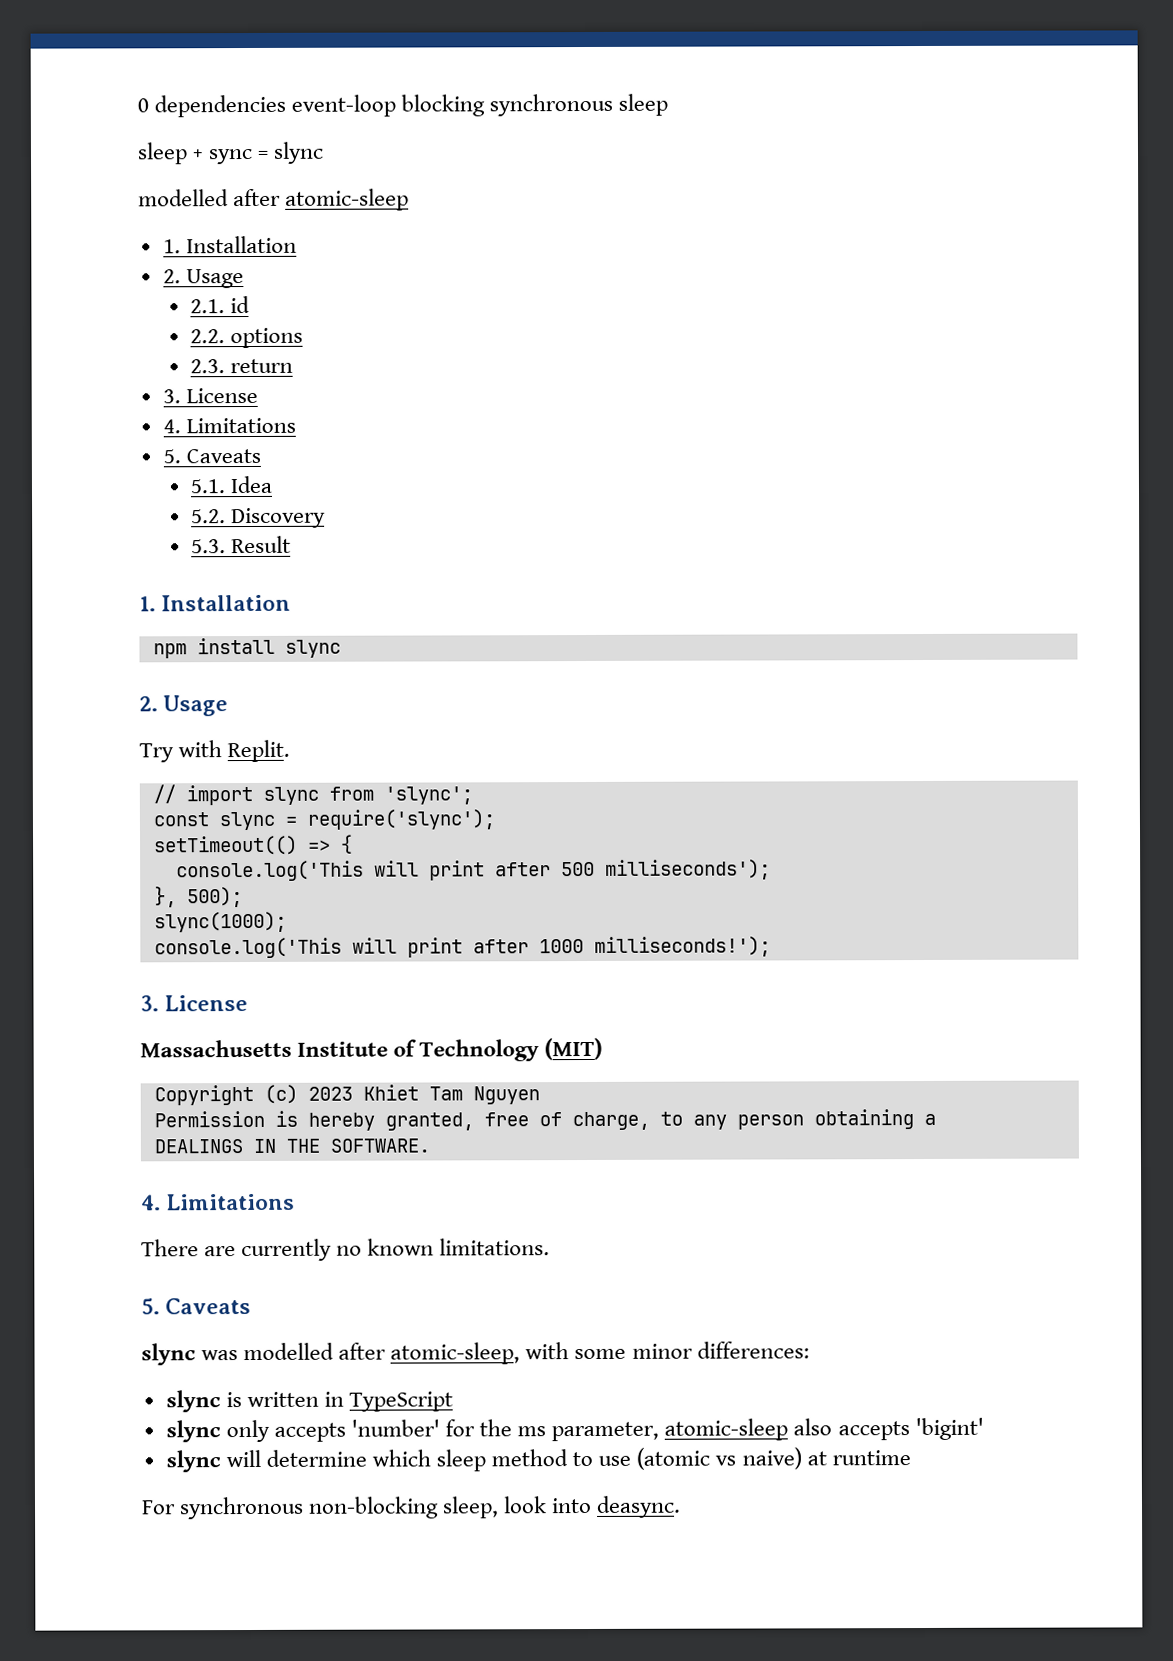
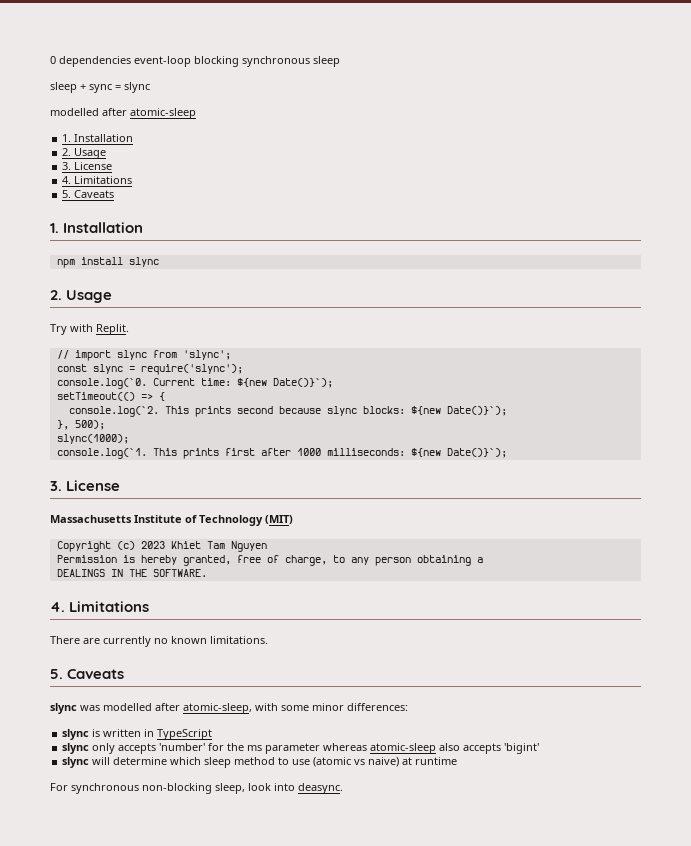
- 2.1. id
- 2.2. options
- 2.3. return
- 5.1. Idea
- 5.2. Discovery
- 5.3. Result
+ console.log(`0. Current time: ${new Date()}`);
  setTimeout(() => {
- console.log('This will print after 500 milliseconds');
+ console.log(`2. This prints second because slync blocks: ${new Date()}`);
  }, 500);
  slync(1000);
- console.log('This will print after 1000 milliseconds!');
+ console.log(`1. This prints first after 1000 milliseconds: ${new Date()}`);
- slync only accepts 'number' for the ms parameter, atomic-sleep also accepts 'bigint'
+ slync only accepts 'number' for the ms parameter whereas atomic-sleep also accepts 'bigint'

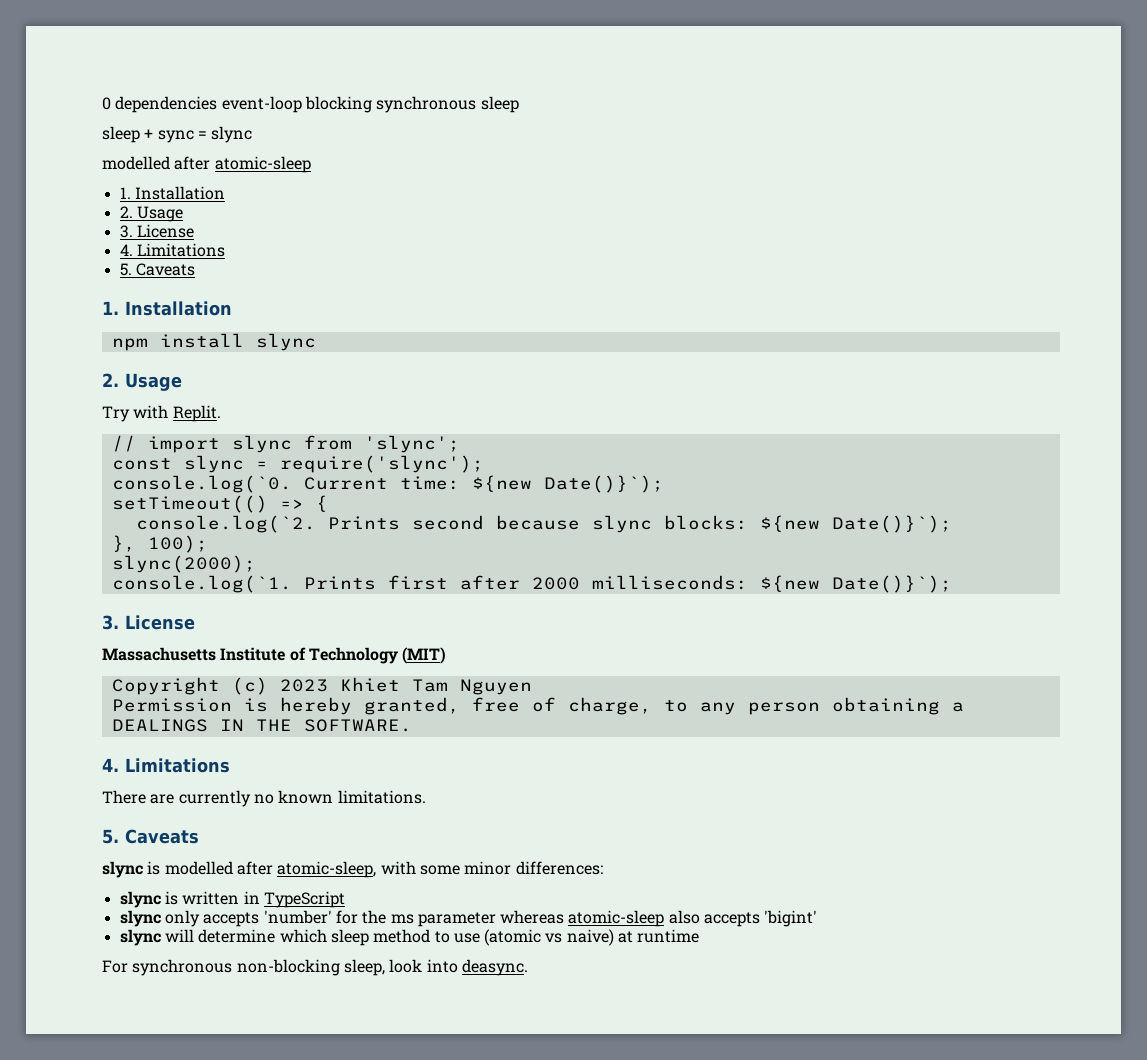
- console.log(`2. This prints second because slync blocks: ${new Date()}`);
+ console.log(`2. Prints second because slync blocks: ${new Date()}`);
- }, 500);
- slync(1000);
+ }, 100);
+ slync(2000);
- console.log(`1. This prints first after 1000 milliseconds: ${new Date()}`);
+ console.log(`1. Prints first after 2000 milliseconds: ${new Date()}`);
- slync was modelled after atomic-sleep, with some minor differences:
+ slync is modelled after atomic-sleep, with some minor differences:

